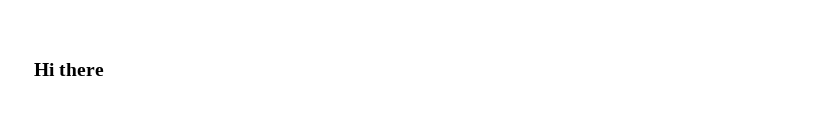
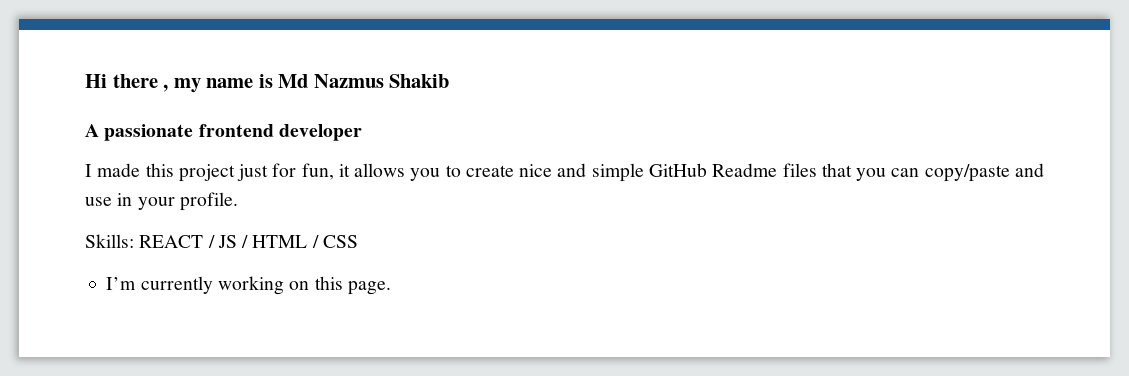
- Hi there
+ Hi there , my name is Md Nazmus Shakib
+ A passionate frontend developer
+ I made this project just for fun, it allows you to create nice and simple GitHub Readme files that you can copy/paste and use in your profile.
+ Skills: REACT / JS / HTML / CSS
+ I’m currently working on this page.

